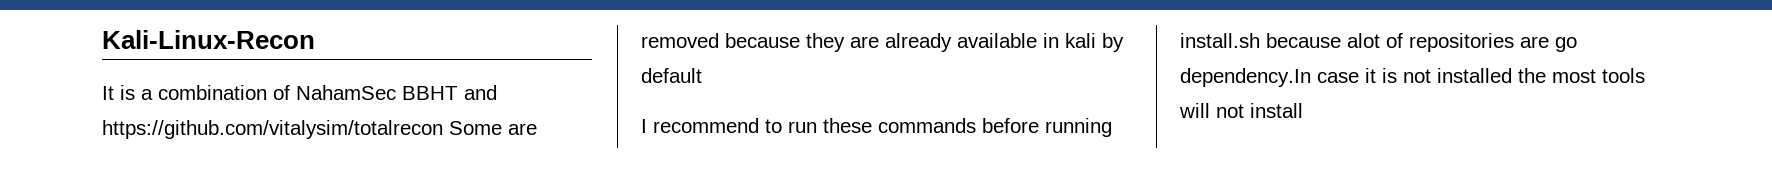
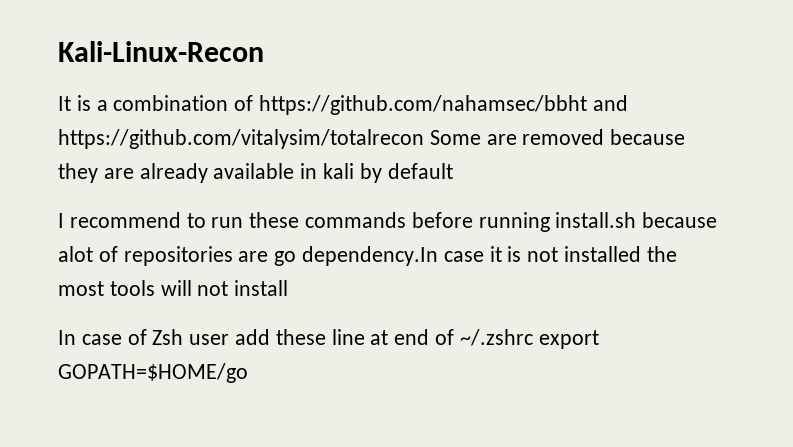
- It is a combination of NahamSec BBHT and https://github.com/vitalysim/totalrecon Some are removed because they are already available in kali by default
+ It is a combination of https://github.com/nahamsec/bbht and https://github.com/vitalysim/totalrecon Some are removed because they are already available in kali by default
+ In case of Zsh user add these line at end of ~/.zshrc export GOPATH=$HOME/go

